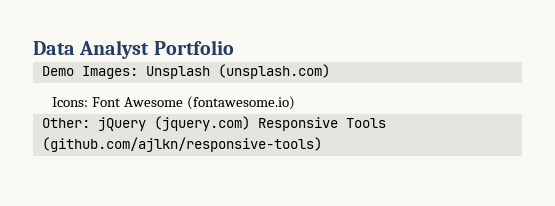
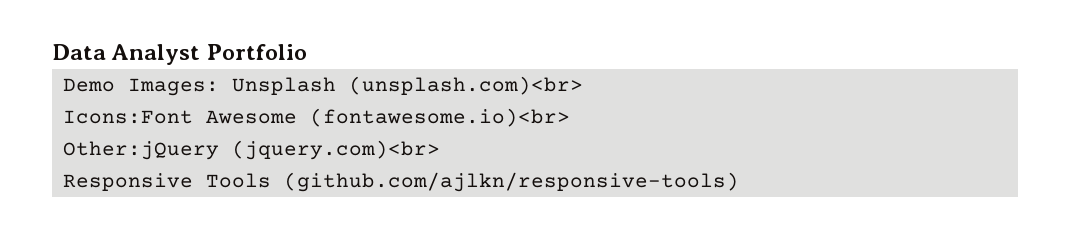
- Demo Images: Unsplash (unsplash.com)
- Icons: Font Awesome (fontawesome.io)
- Other: jQuery (jquery.com) Responsive Tools (github.com/ajlkn/responsive-tools)
+ Demo Images: Unsplash (unsplash.com)<br>
+ Icons:Font Awesome (fontawesome.io)<br>
+ Other:jQuery (jquery.com)<br>
+ Responsive Tools (github.com/ajlkn/responsive-tools)

